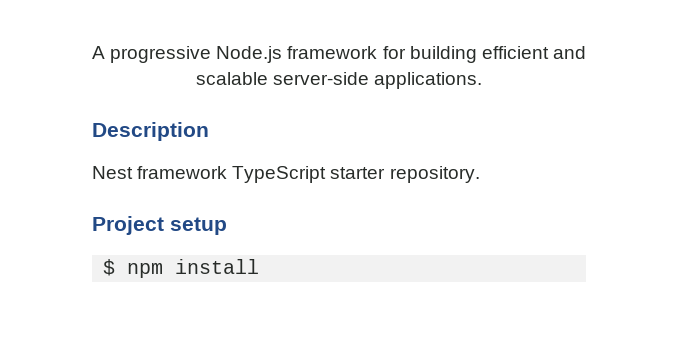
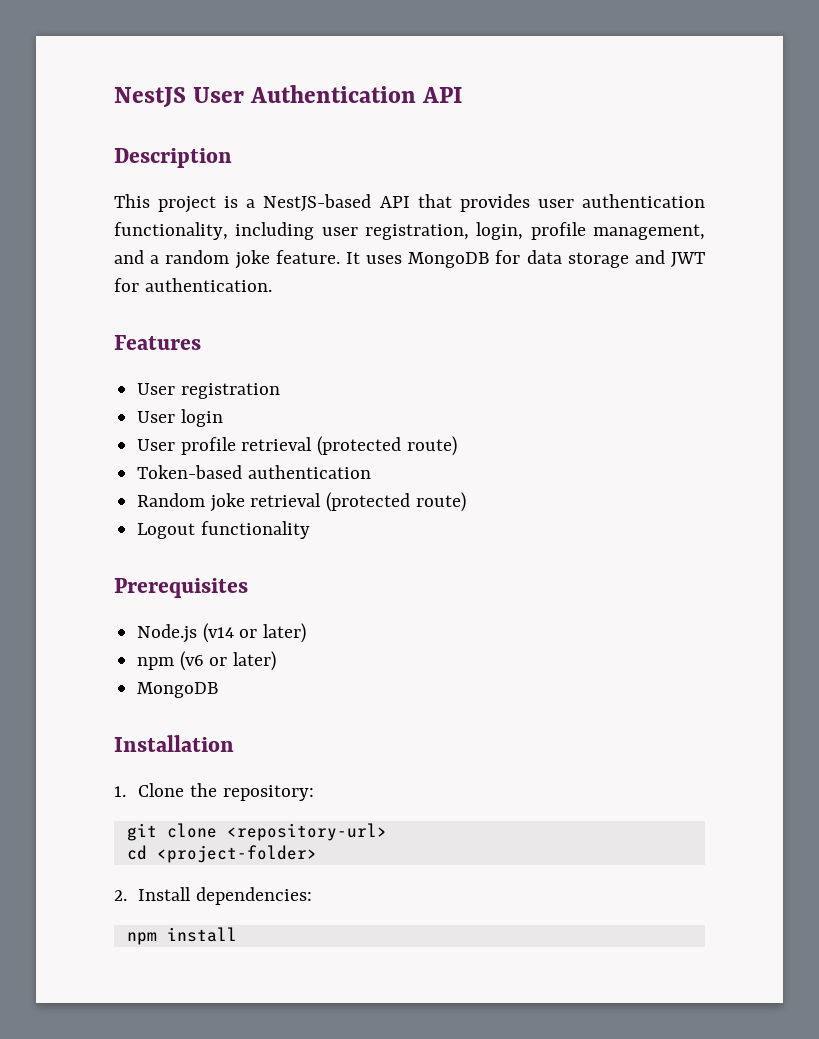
- A progressive Node.js framework for building efficient and scalable server-side applications.
+ NestJS User Authentication API
  Description
- Nest framework TypeScript starter repository.
- Project setup
- $ npm install
+ This project is a NestJS-based API that provides user authentication functionality, including user registration, login, profile management, and a random joke feature. It uses MongoDB for data storage and JWT for authentication.
+ Features
+ User registration
+ User login
+ User profile retrieval (protected route)
+ Token-based authentication
+ Random joke retrieval (protected route)
+ Logout functionality
+ Prerequisites
+ Node.js (v14 or later)
+ npm (v6 or later)
+ MongoDB
+ Installation
+ 1. Clone the repository:
+ git clone <repository-url>
+ cd <project-folder>
+ 2. Install dependencies:
+ npm install

